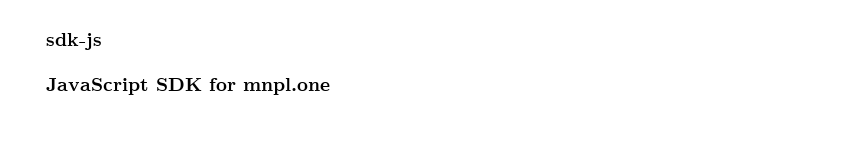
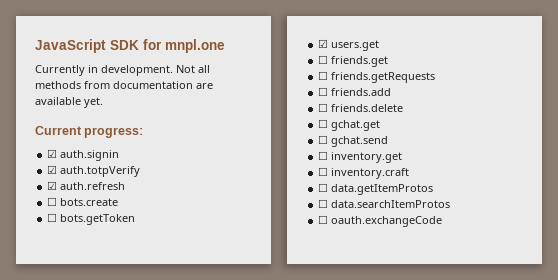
- sdk-js
+ Currently in development. Not all methods from documentation are available yet.
+ Current progress:
+ ☑ auth.signin
+ ☑ auth.totpVerify
+ ☑ auth.refresh
+ ☐ bots.create
+ ☐ bots.getToken
+ ☑ users.get
+ ☐ friends.get
+ ☐ friends.getRequests
+ ☐ friends.add
+ ☐ friends.delete
+ ☐ gchat.get
+ ☐ gchat.send
+ ☐ inventory.get
+ ☐ inventory.craft
+ ☐ data.getItemProtos
+ ☐ data.searchItemProtos
+ ☐ oauth.exchangeCode

